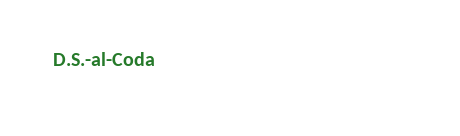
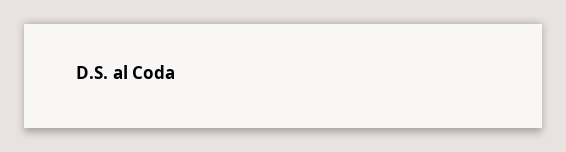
- D.S.-al-Coda
+ D.S. al Coda

